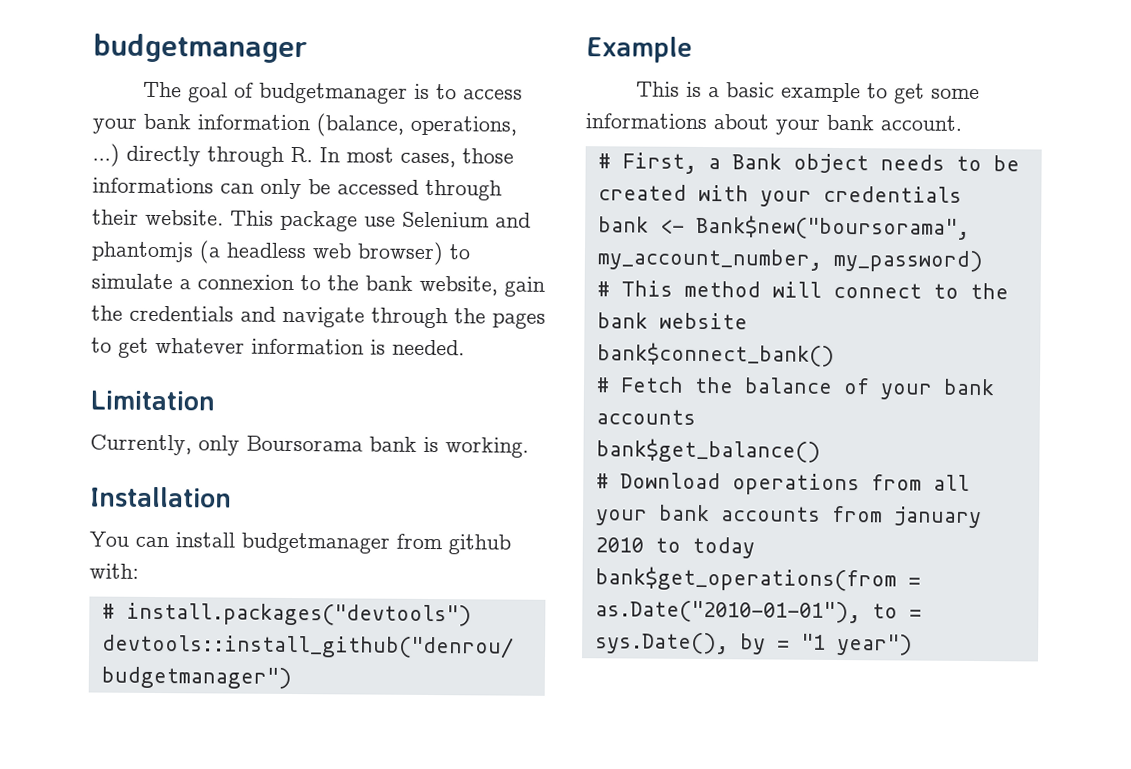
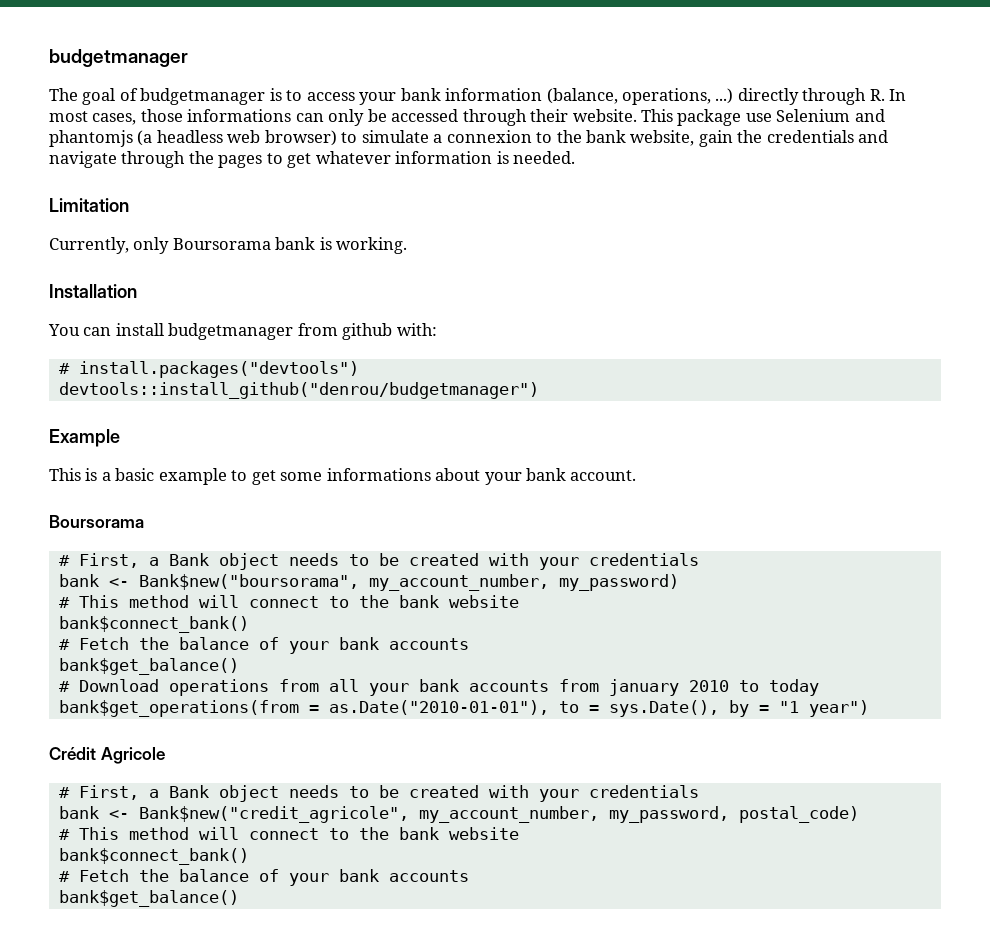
  This is a basic example to get some informations about your bank account.
+ Boursorama
+ Crédit Agricole
+ # First, a Bank object needs to be created with your credentials
+ bank <- Bank$new("credit_agricole", my_account_number, my_password, postal_code)
+ # This method will connect to the bank website
+ bank$connect_bank()
+ # Fetch the balance of your bank accounts
+ bank$get_balance()

